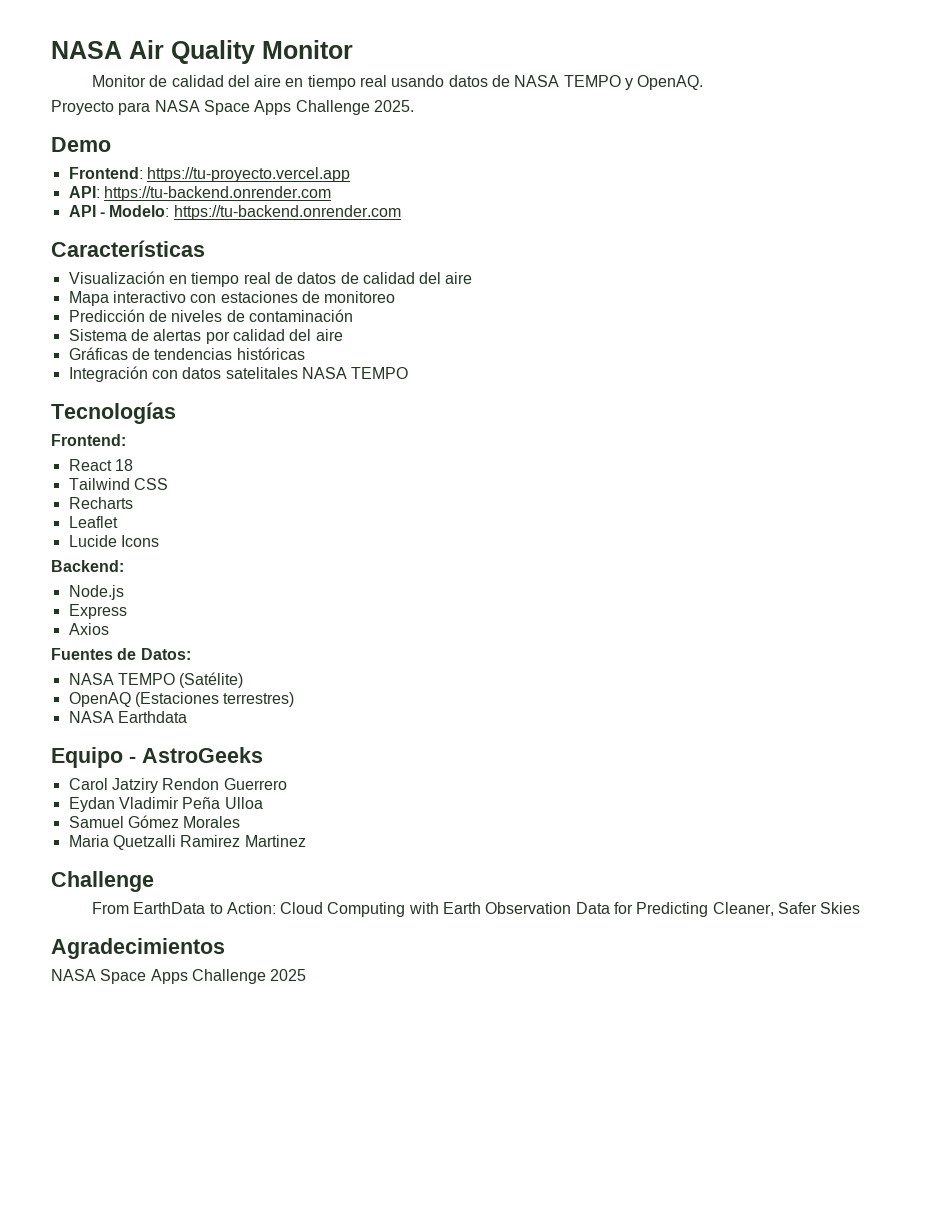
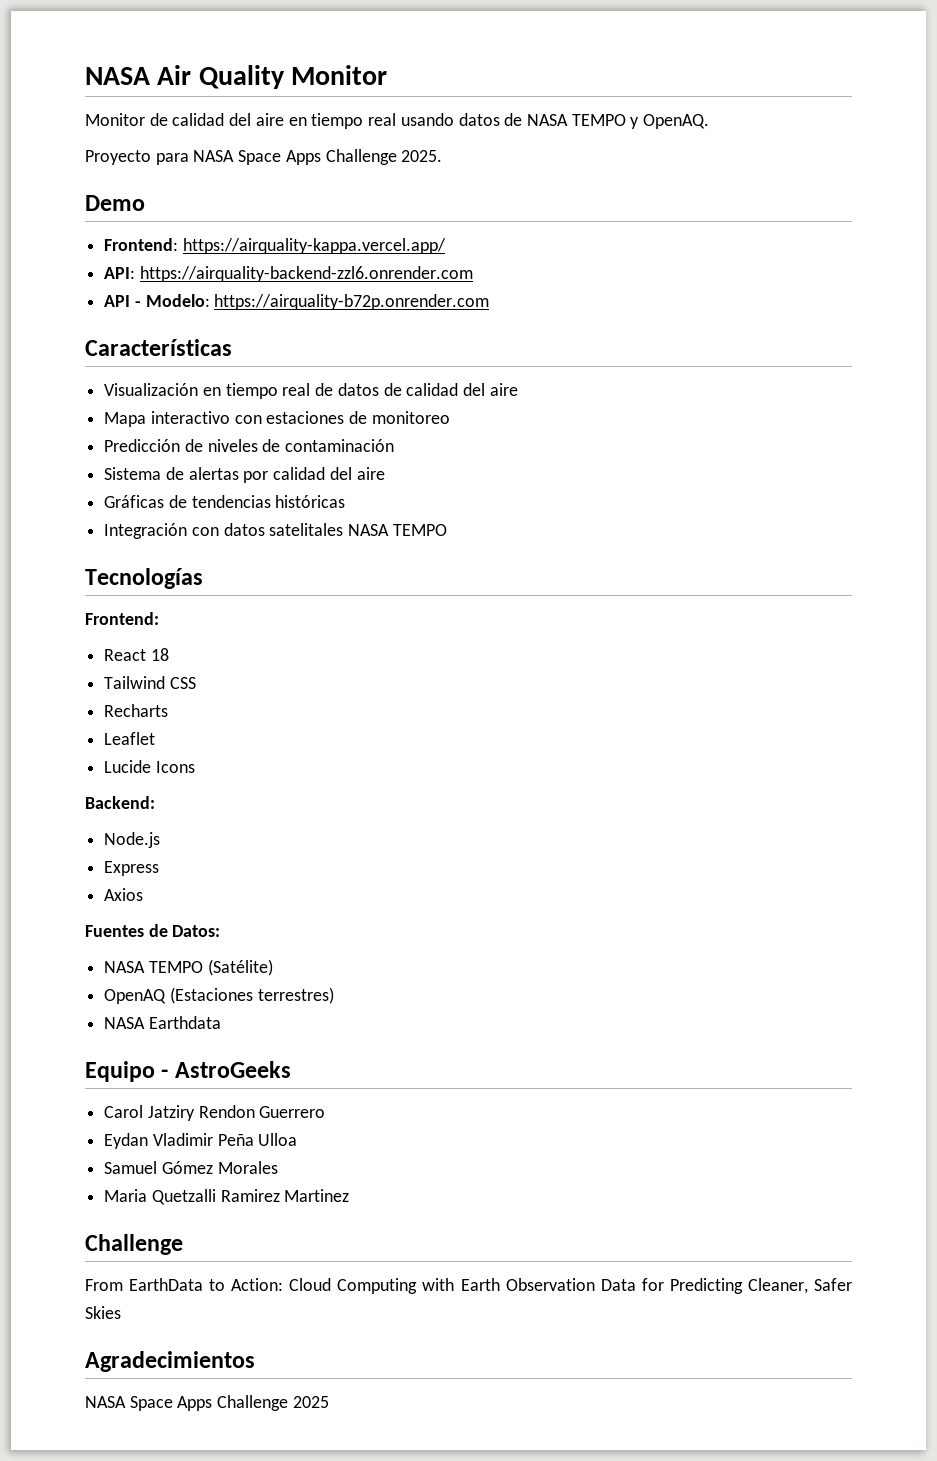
- Frontend: https://tu-proyecto.vercel.app
+ Frontend: https://airquality-kappa.vercel.app/
- API: https://tu-backend.onrender.com
+ API: https://airquality-backend-zzl6.onrender.com
- API - Modelo: https://tu-backend.onrender.com
+ API - Modelo: https://airquality-b72p.onrender.com

